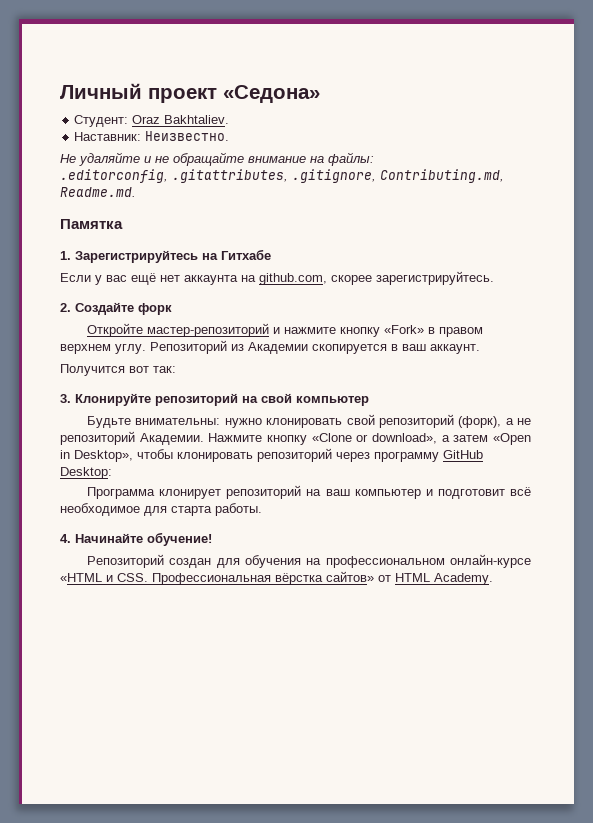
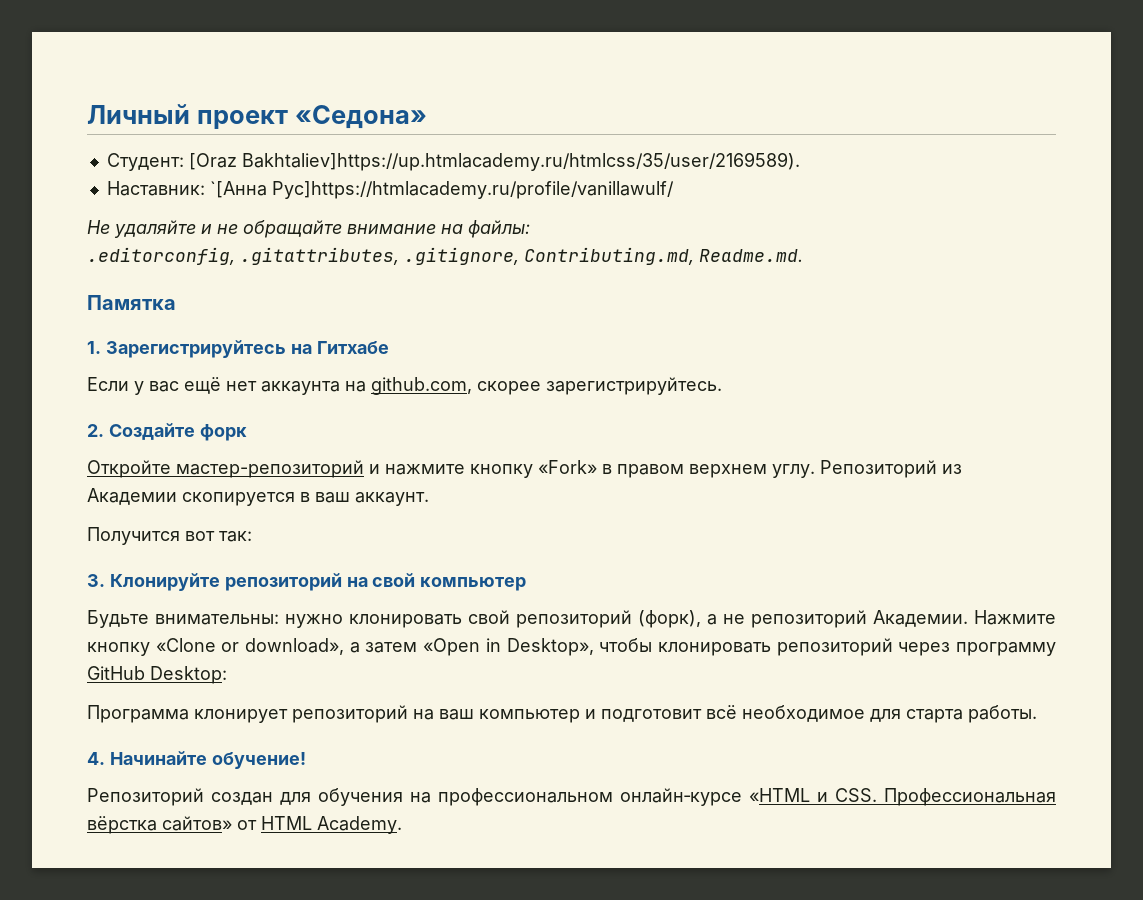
- Студент: Oraz Bakhtaliev.
+ Студент: [Oraz Bakhtaliev]https://up.htmlacademy.ru/htmlcss/35/user/2169589).
- Наставник: Неизвестно.
+ Наставник: `[Анна Рус]https://htmlacademy.ru/profile/vanillawulf/

